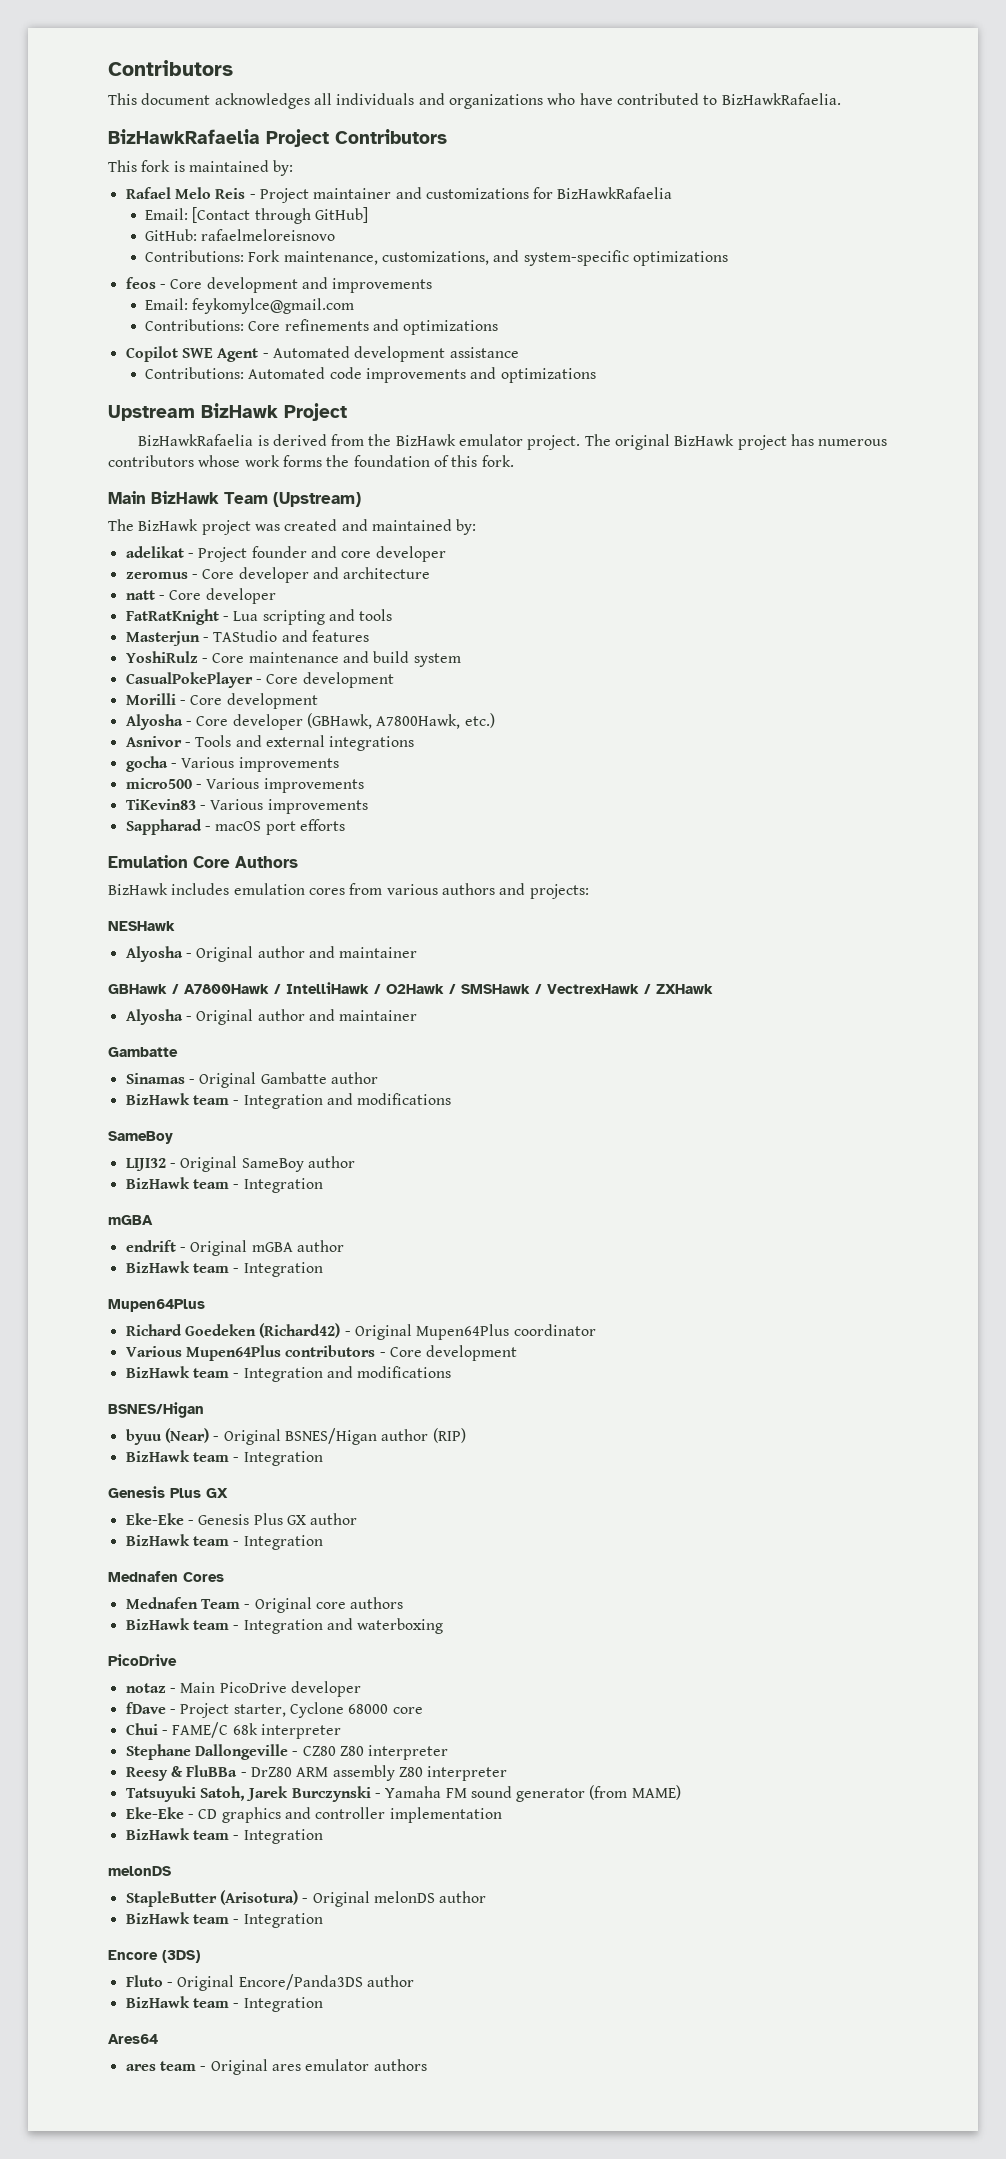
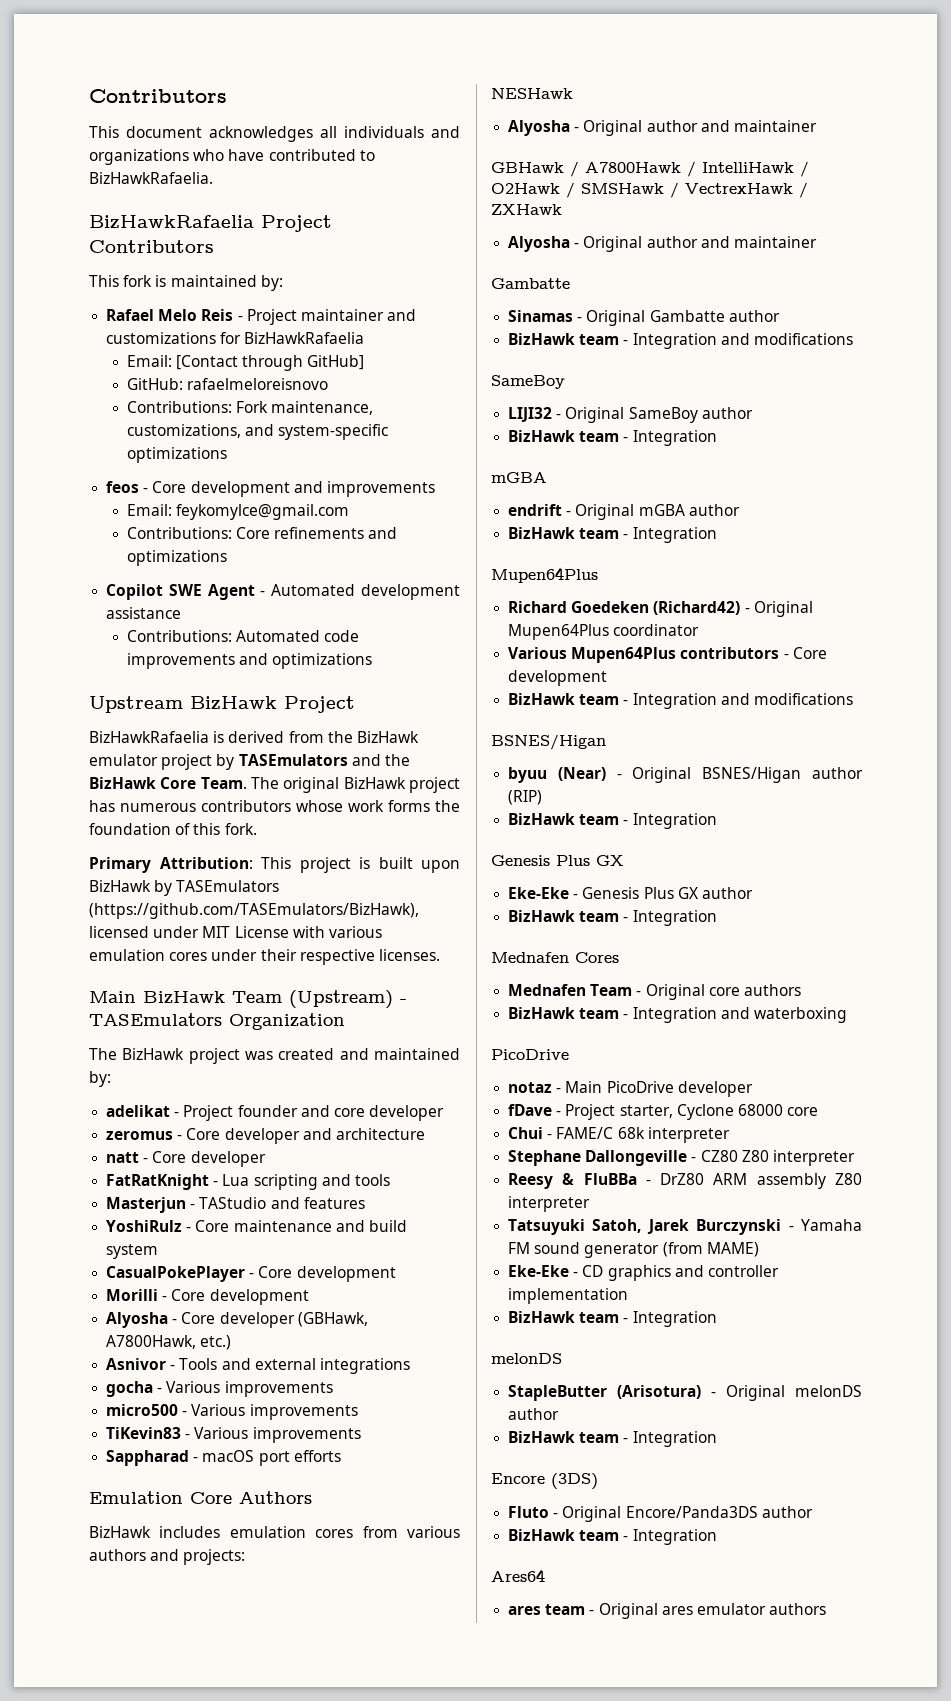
- BizHawkRafaelia is derived from the BizHawk emulator project.
+ BizHawkRafaelia is derived from the BizHawk emulator project by TASEmulators and the BizHawk Core Team.
+ Primary Attribution: This project is built upon BizHawk by TASEmulators (https://github.com/TASEmulators/BizHawk), licensed under MIT License with various emulation cores under their respective licenses.
- Main BizHawk Team (Upstream)
+ Main BizHawk Team (Upstream) - TASEmulators Organization

